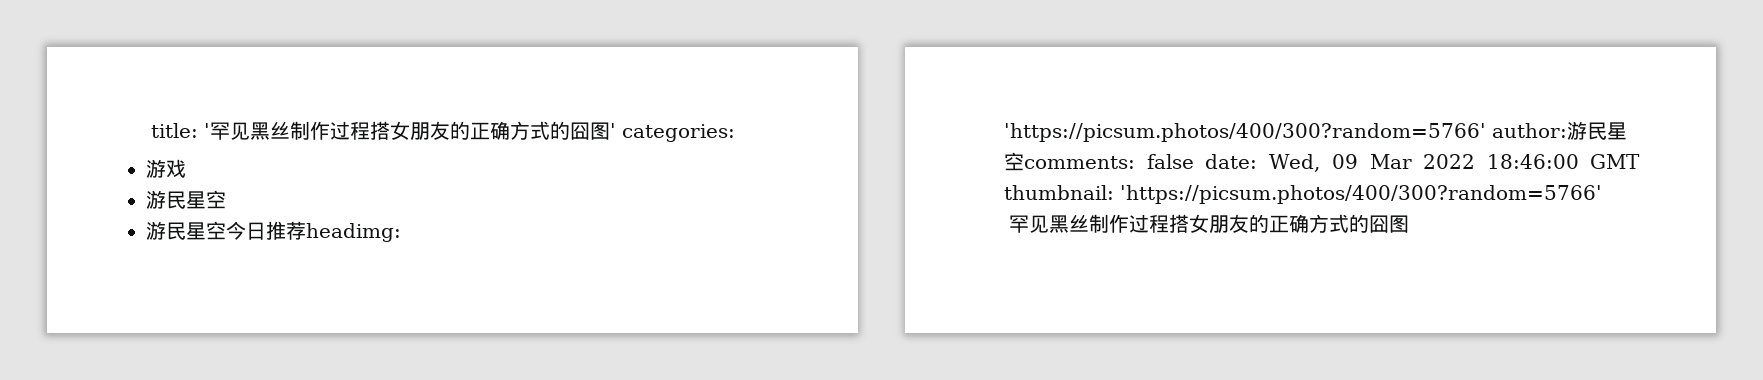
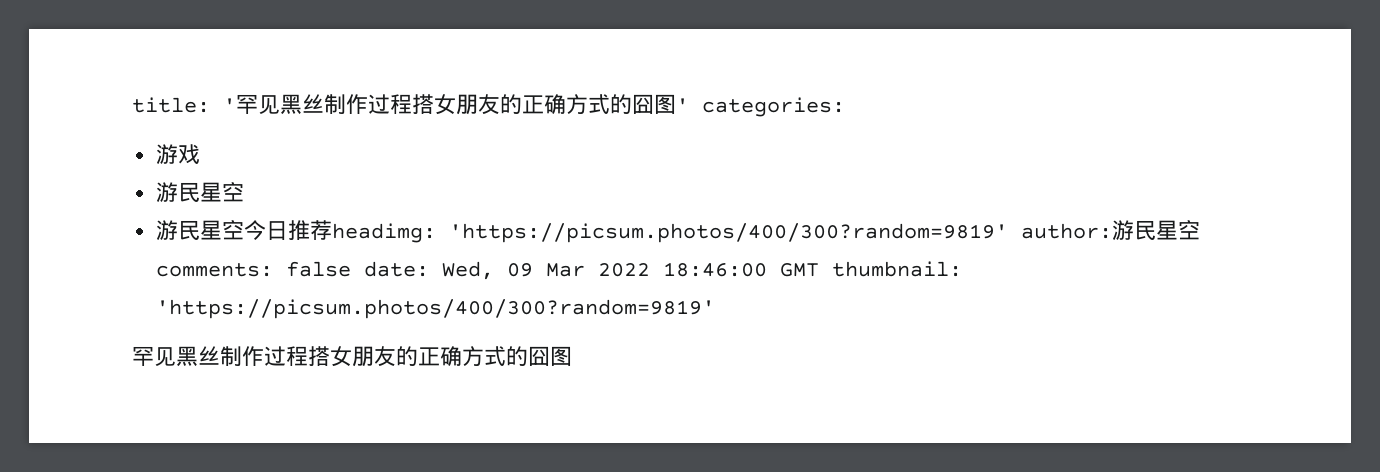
- 游民星空今日推荐headimg: 'https://picsum.photos/400/300?random=5766' author:游民星空comments: false date: Wed, 09 Mar 2022 18:46:00 GMT thumbnail: 'https://picsum.photos/400/300?random=5766'
+ 游民星空今日推荐headimg: 'https://picsum.photos/400/300?random=9819' author:游民星空comments: false date: Wed, 09 Mar 2022 18:46:00 GMT thumbnail: 'https://picsum.photos/400/300?random=9819'

